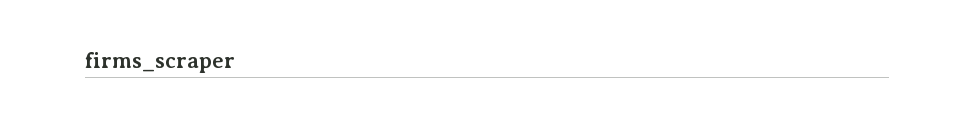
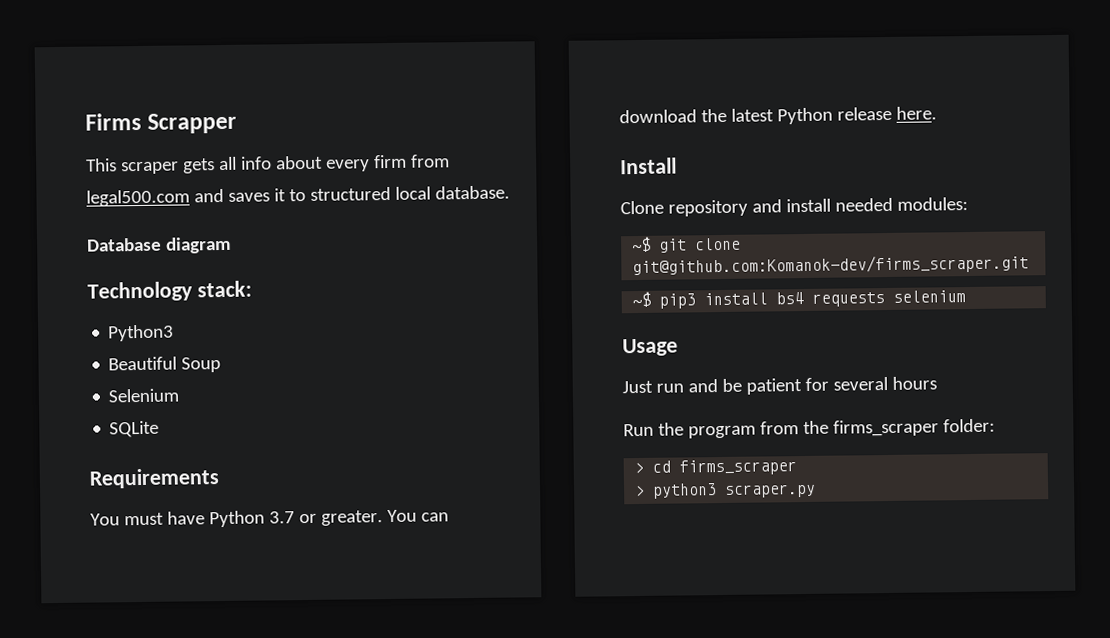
- firms_scraper
+ Firms Scrapper
+ This scraper gets all info about every firm from legal500.com and saves it to structured local database.
+ Database diagram
+ Technology stack:
+ Python3
+ Beautiful Soup
+ Selenium
+ SQLite
+ Requirements
+ You must have Python 3.7 or greater. You can download the latest Python release here.
+ Install
+ Clone repository and install needed modules:
+ ~$ git clone git@github.com:Komanok-dev/firms_scraper.git
+ ~$ pip3 install bs4 requests selenium
+ Usage
+ Just run and be patient for several hours
+ Run the program from the firms_scraper folder:
+ > cd firms_scraper
+ > python3 scraper.py

